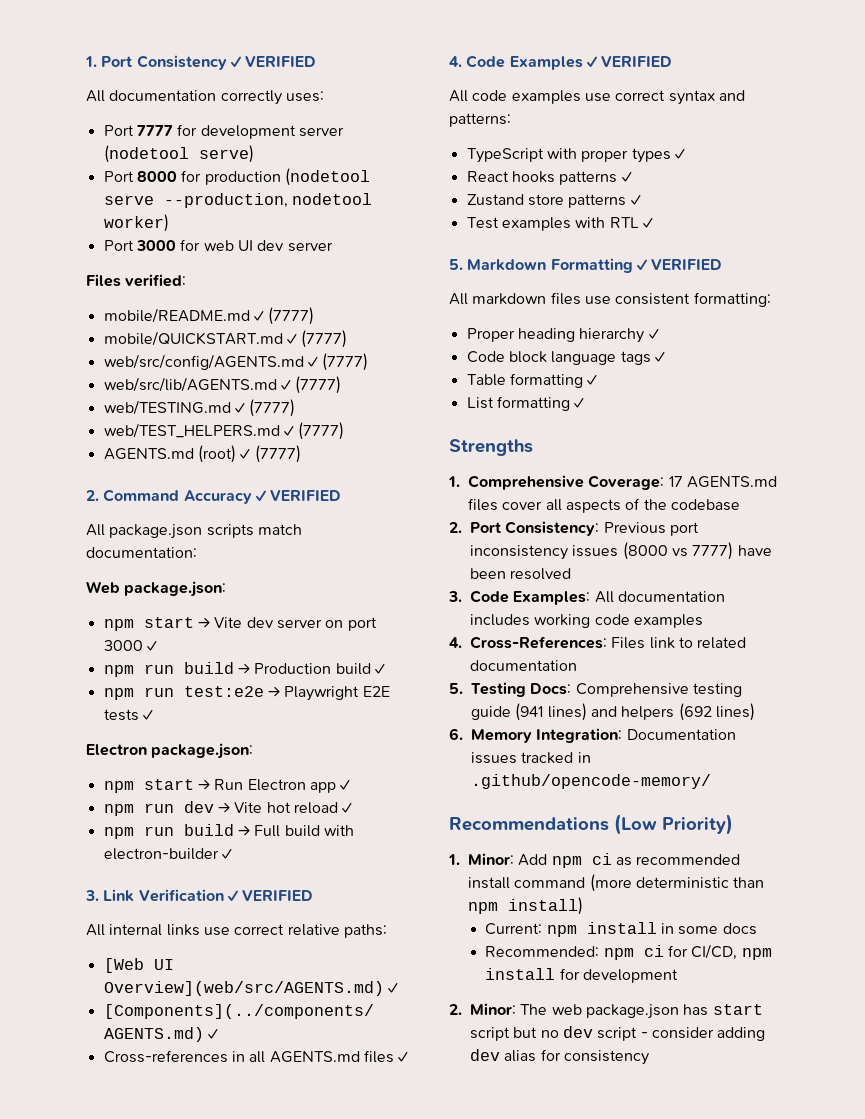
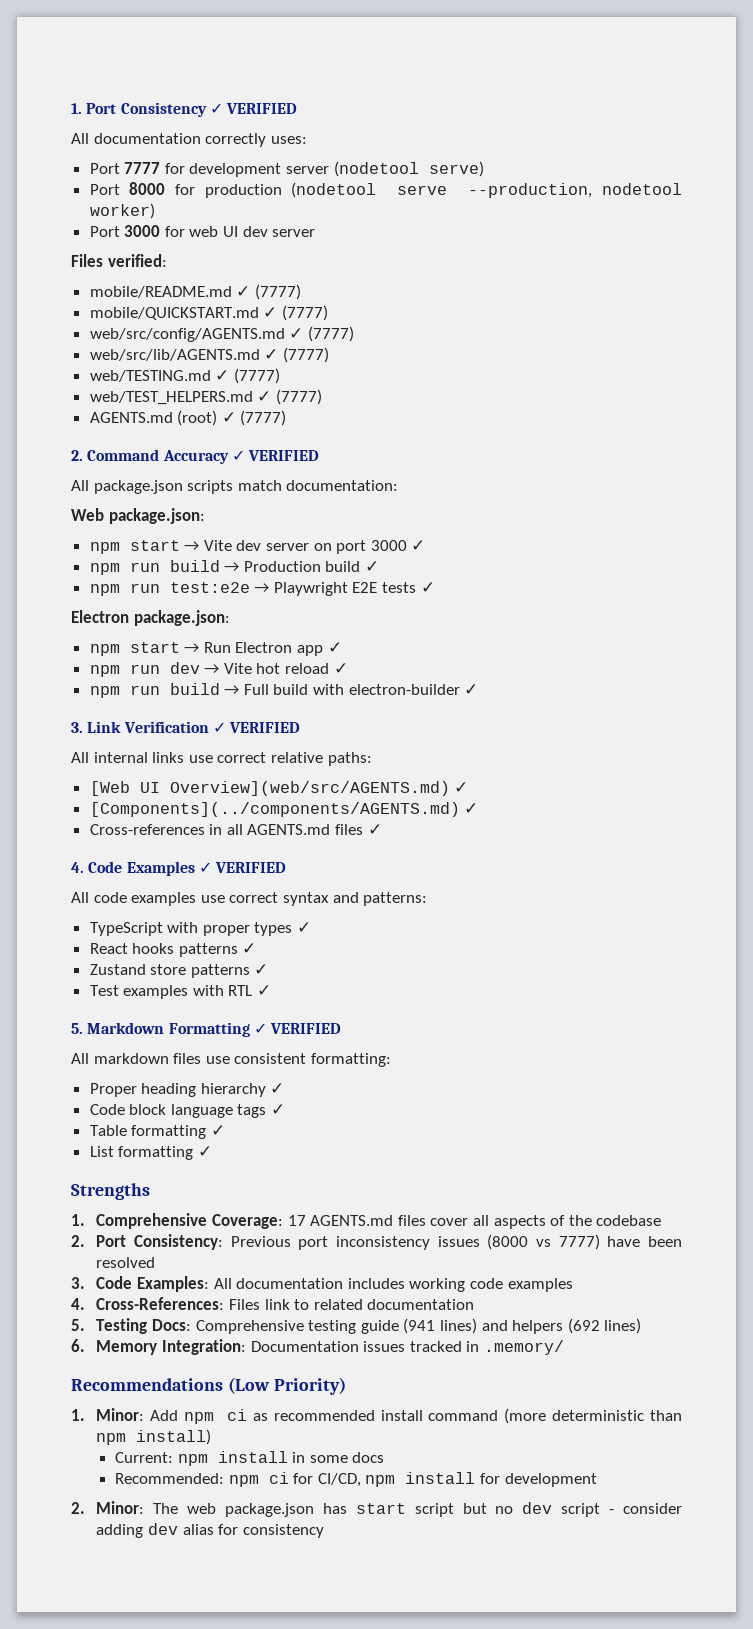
- 6. Memory Integration: Documentation issues tracked in .github/opencode-memory/
+ 6. Memory Integration: Documentation issues tracked in .memory/

